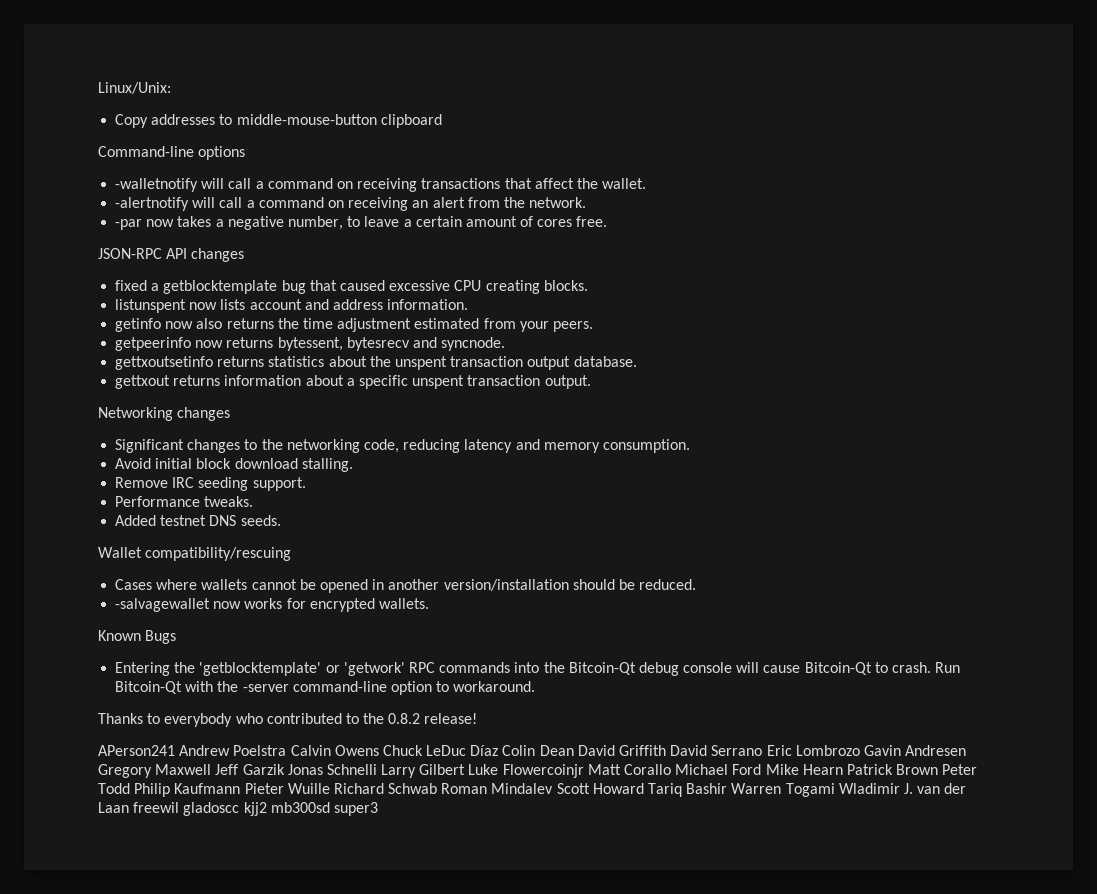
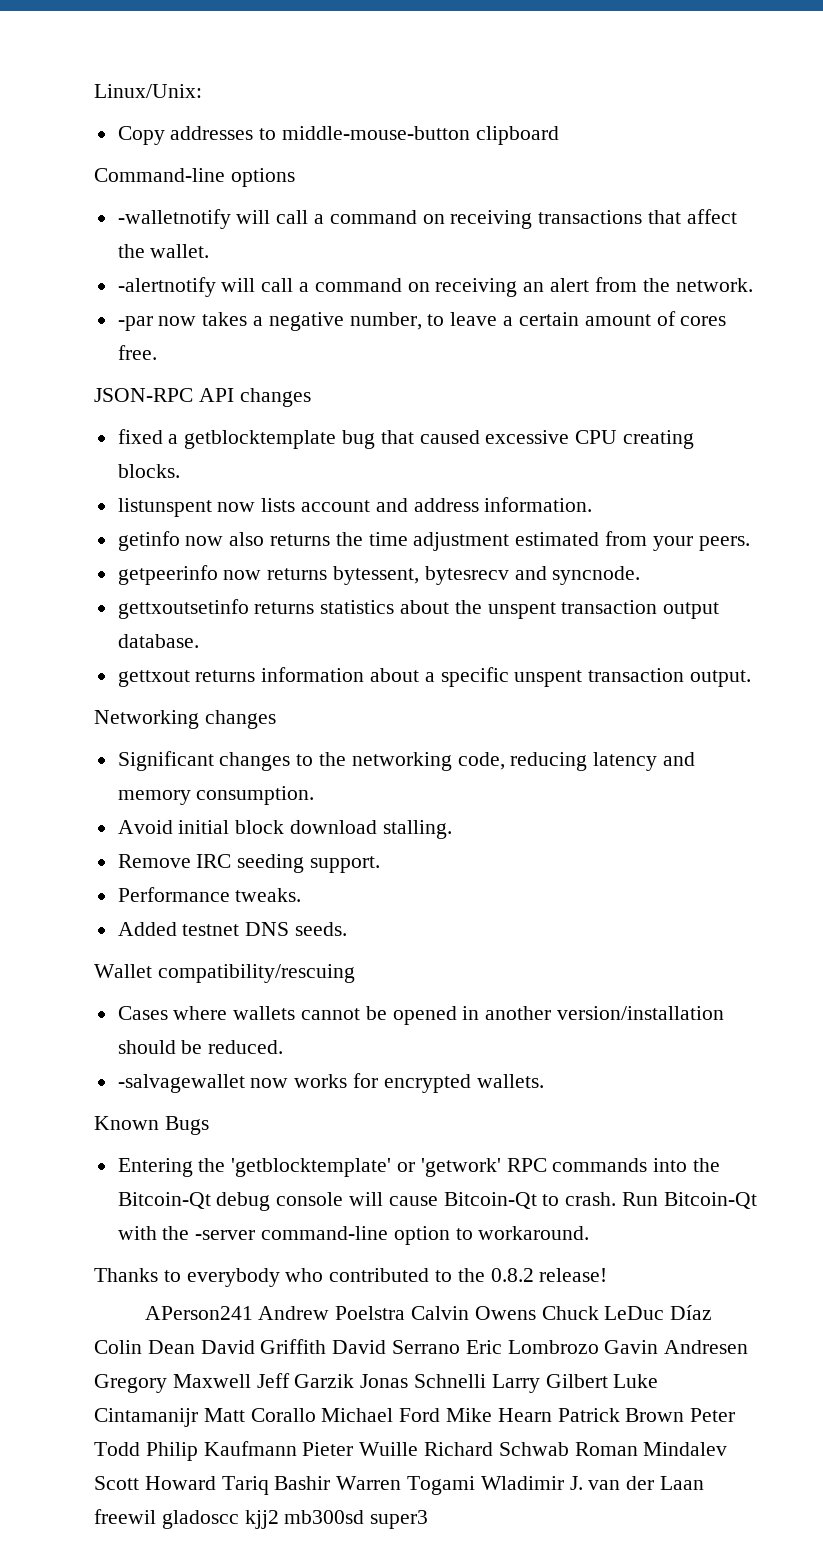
- APerson241 Andrew Poelstra Calvin Owens Chuck LeDuc Díaz Colin Dean David Griffith David Serrano Eric Lombrozo Gavin Andresen Gregory Maxwell Jeff Garzik Jonas Schnelli Larry Gilbert Luke Flowercoinjr Matt Corallo Michael Ford Mike Hearn Patrick Brown Peter Todd Philip Kaufmann Pieter Wuille Richard Schwab Roman Mindalev Scott Howard Tariq Bashir Warren Togami Wladimir J. van der Laan freewil gladoscc kjj2 mb300sd super3
+ APerson241 Andrew Poelstra Calvin Owens Chuck LeDuc Díaz Colin Dean David Griffith David Serrano Eric Lombrozo Gavin Andresen Gregory Maxwell Jeff Garzik Jonas Schnelli Larry Gilbert Luke Cintamanijr Matt Corallo Michael Ford Mike Hearn Patrick Brown Peter Todd Philip Kaufmann Pieter Wuille Richard Schwab Roman Mindalev Scott Howard Tariq Bashir Warren Togami Wladimir J. van der Laan freewil gladoscc kjj2 mb300sd super3

